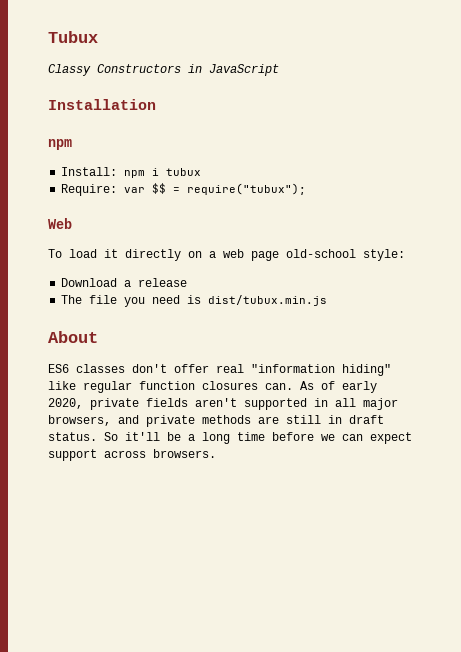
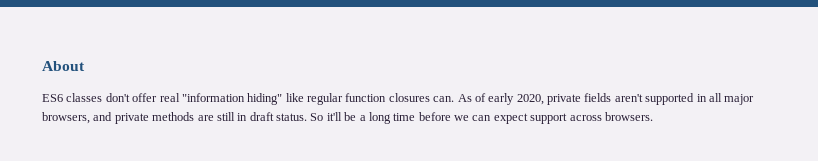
- Tubux
- Classy Constructors in JavaScript
- Installation
- npm
- Install: npm i tubux
- Require: var $$ = require("tubux");
- Web
- To load it directly on a web page old-school style:
- Download a release
- The file you need is dist/tubux.min.js

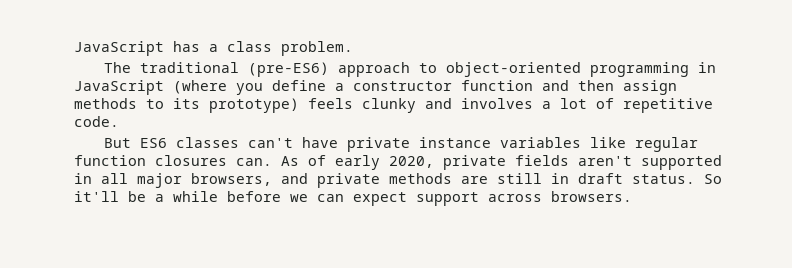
- About
- ES6 classes don't offer real "information hiding" like regular function closures can.
+ JavaScript has a class problem.
+ The traditional (pre-ES6) approach to object-oriented programming in JavaScript (where you define a constructor function and then assign methods to its prototype) feels clunky and involves a lot of repetitive code.
+ But ES6 classes can't have private instance variables like regular function closures can.
- So it'll be a long time before we can expect support across browsers.
+ So it'll be a while before we can expect support across browsers.

